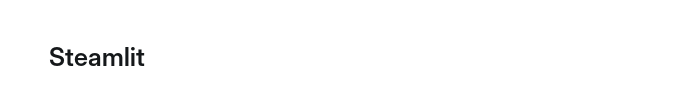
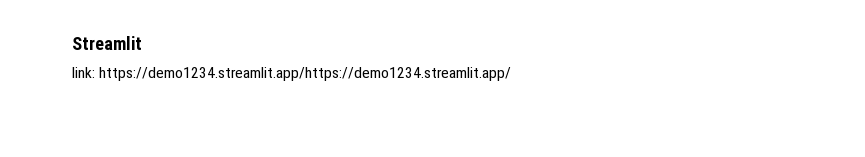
- Steamlit
+ Streamlit
+ link: https://demo1234.streamlit.app/https://demo1234.streamlit.app/

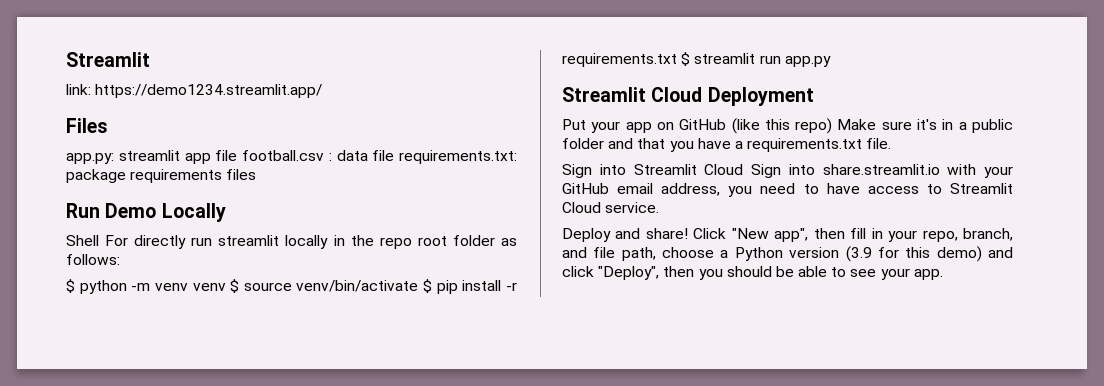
- link: https://demo1234.streamlit.app/https://demo1234.streamlit.app/
+ link: https://demo1234.streamlit.app/
+ Files
+ app.py: streamlit app file football.csv : data file requirements.txt: package requirements files
+ Run Demo Locally
+ Shell For directly run streamlit locally in the repo root folder as follows:
+ $ python -m venv venv $ source venv/bin/activate $ pip install -r requirements.txt $ streamlit run app.py
+ Streamlit Cloud Deployment
+ Put your app on GitHub (like this repo) Make sure it's in a public folder and that you have a requirements.txt file.
+ Sign into Streamlit Cloud Sign into share.streamlit.io with your GitHub email address, you need to have access to Streamlit Cloud service.
+ Deploy and share! Click "New app", then fill in your repo, branch, and file path, choose a Python version (3.9 for this demo) and click "Deploy", then you should be able to see your app.

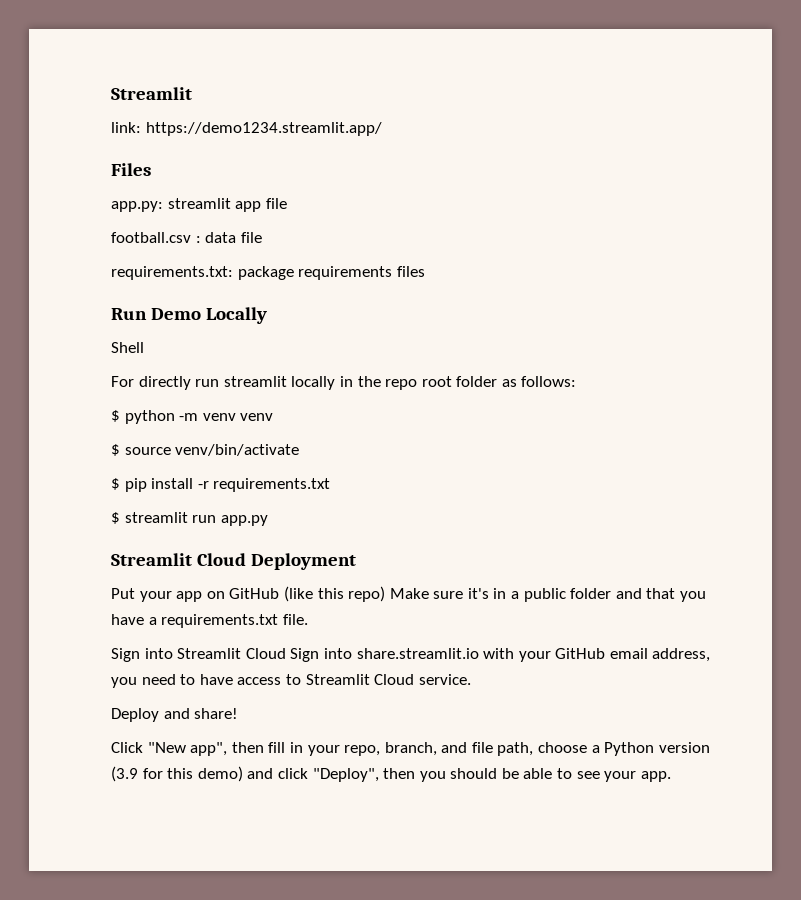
- app.py: streamlit app file football.csv : data file requirements.txt: package requirements files
+ app.py: streamlit app file
+ football.csv : data file
+ requirements.txt: package requirements files
- Shell For directly run streamlit locally in the repo root folder as follows:
+ Shell
+ For directly run streamlit locally in the repo root folder as follows:
- $ python -m venv venv $ source venv/bin/activate $ pip install -r requirements.txt $ streamlit run app.py
+ $ python -m venv venv
+ $ source venv/bin/activate
+ $ pip install -r requirements.txt
+ $ streamlit run app.py
- Deploy and share! Click "New app", then fill in your repo, branch, and file path, choose a Python version (3.9 for this demo) and click "Deploy", then you should be able to see your app.
+ Deploy and share!
+ Click "New app", then fill in your repo, branch, and file path, choose a Python version (3.9 for this demo) and click "Deploy", then you should be able to see your app.

